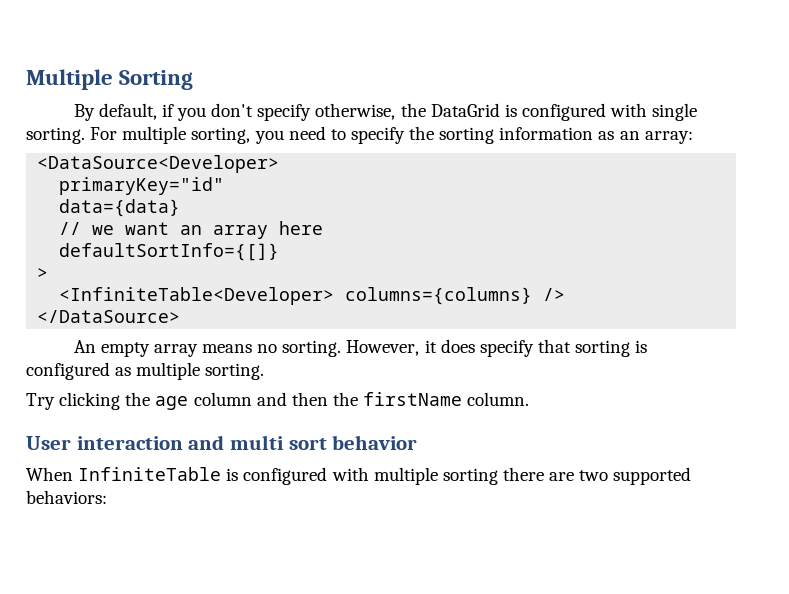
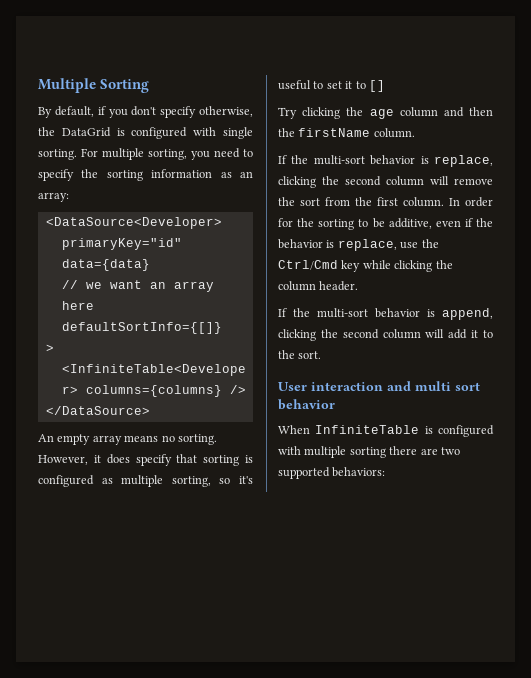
- However, it does specify that sorting is configured as multiple sorting.
+ However, it does specify that sorting is configured as multiple sorting, so it's useful to set it to []
+ If the multi-sort behavior is replace, clicking the second column will remove the sort from the first column. In order for the sorting to be additive, even if the behavior is replace, use the Ctrl/Cmd key while clicking the column header.
+ If the multi-sort behavior is append, clicking the second column will add it to the sort.

